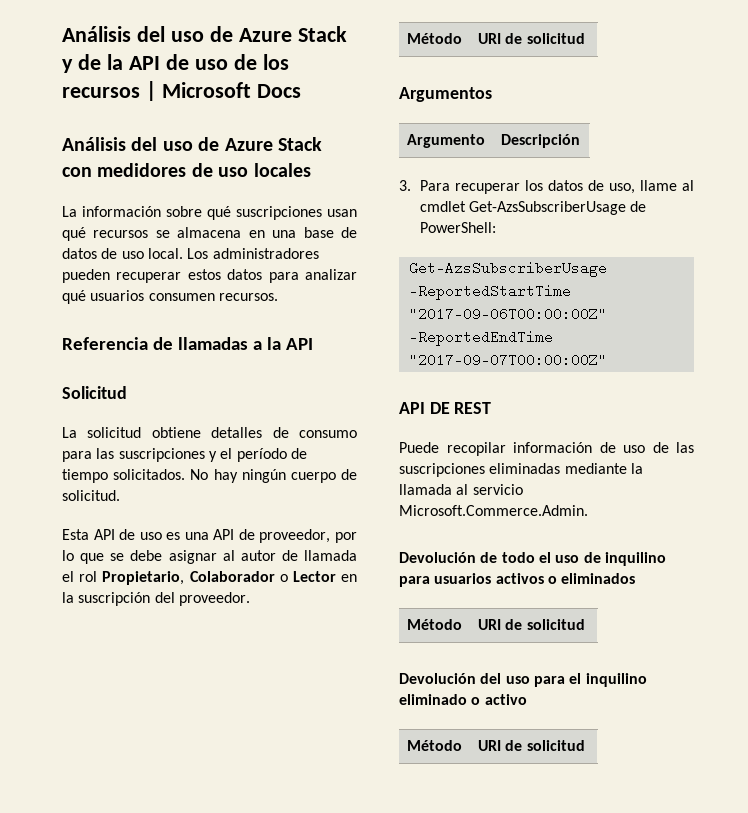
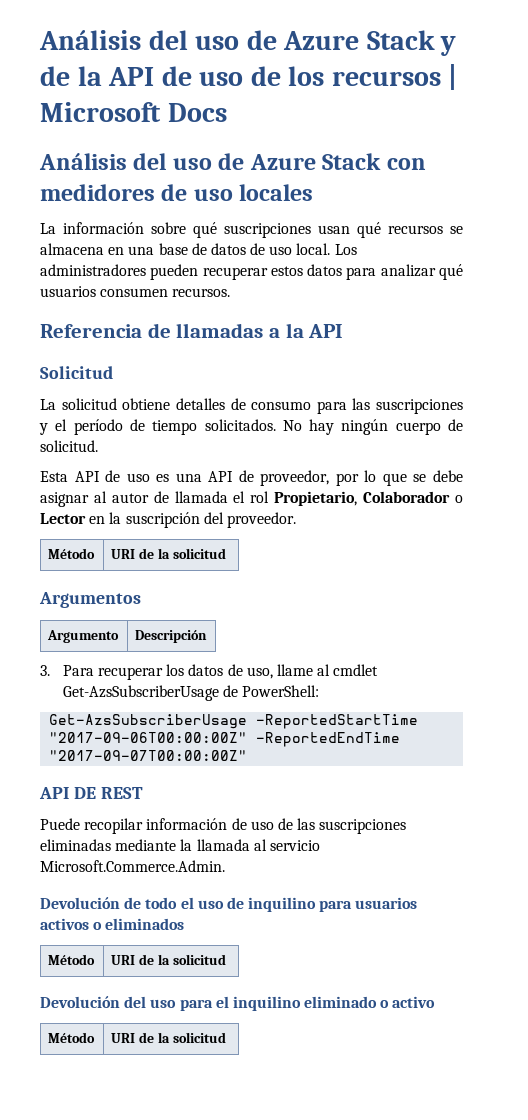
  Esta API de uso es una API de proveedor, por lo que se debe asignar al autor de llamada el rol Propietario, Colaborador o Lector en la suscripción del proveedor.
- Método | URI de solicitud
+ Método | URI de la solicitud
  Devolución de todo el uso de inquilino para usuarios activos o eliminados
- Método | URI de solicitud
+ Método | URI de la solicitud
  Devolución del uso para el inquilino eliminado o activo
- Método | URI de solicitud
+ Método | URI de la solicitud

